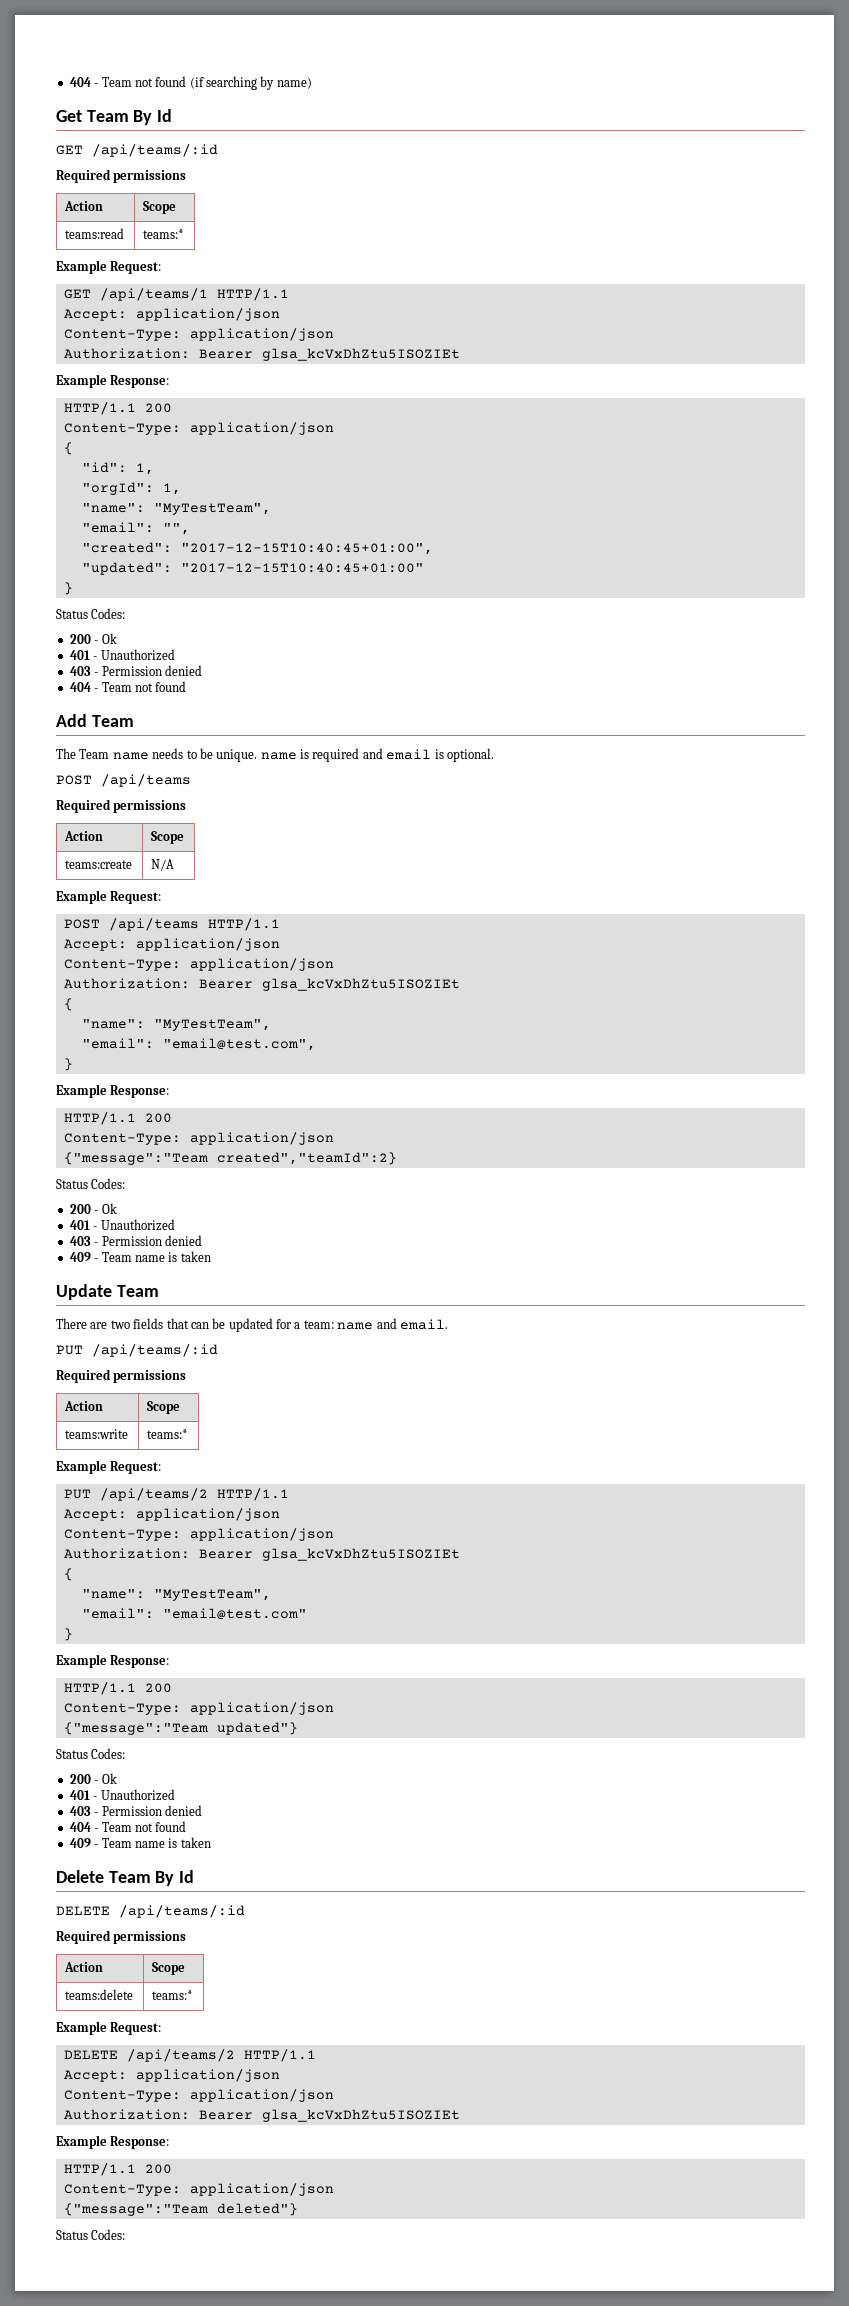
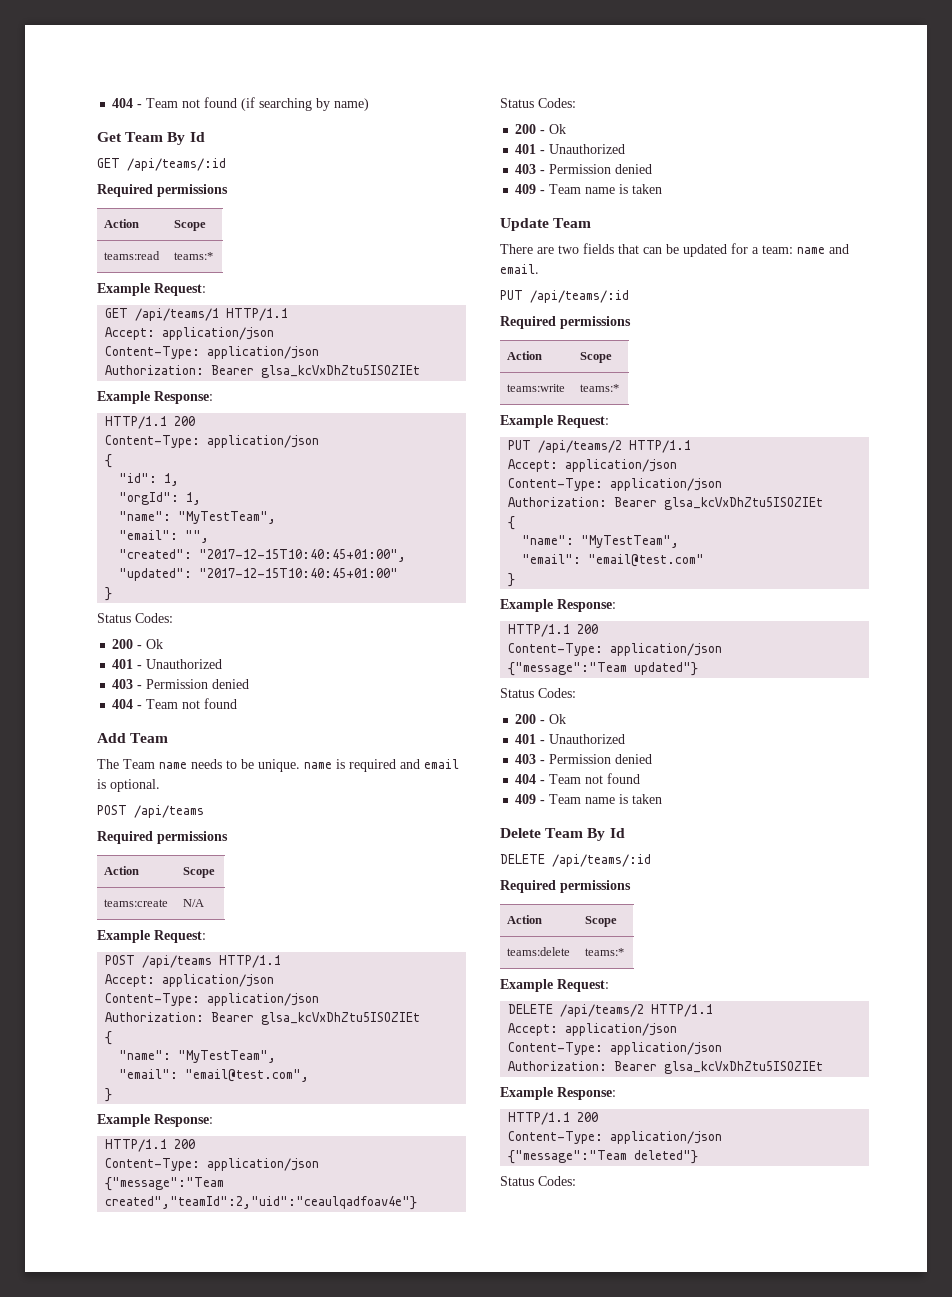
- {"message":"Team created","teamId":2}
+ {"message":"Team created","teamId":2,"uid":"ceaulqadfoav4e"}

